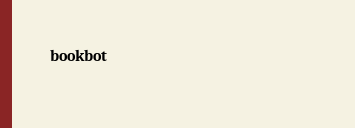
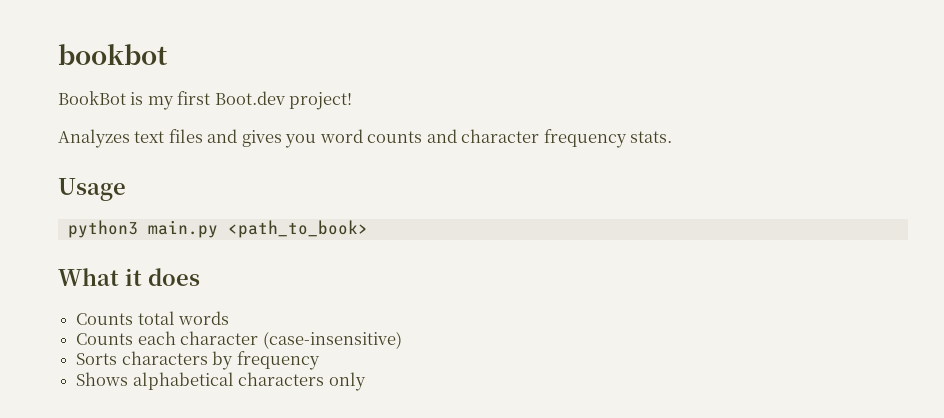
+ BookBot is my first Boot.dev project!
+ Analyzes text files and gives you word counts and character frequency stats.
+ Usage
+ python3 main.py <path_to_book>
+ What it does
+ Counts total words
+ Counts each character (case-insensitive)
+ Sorts characters by frequency
+ Shows alphabetical characters only

